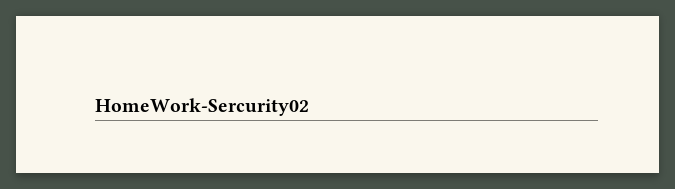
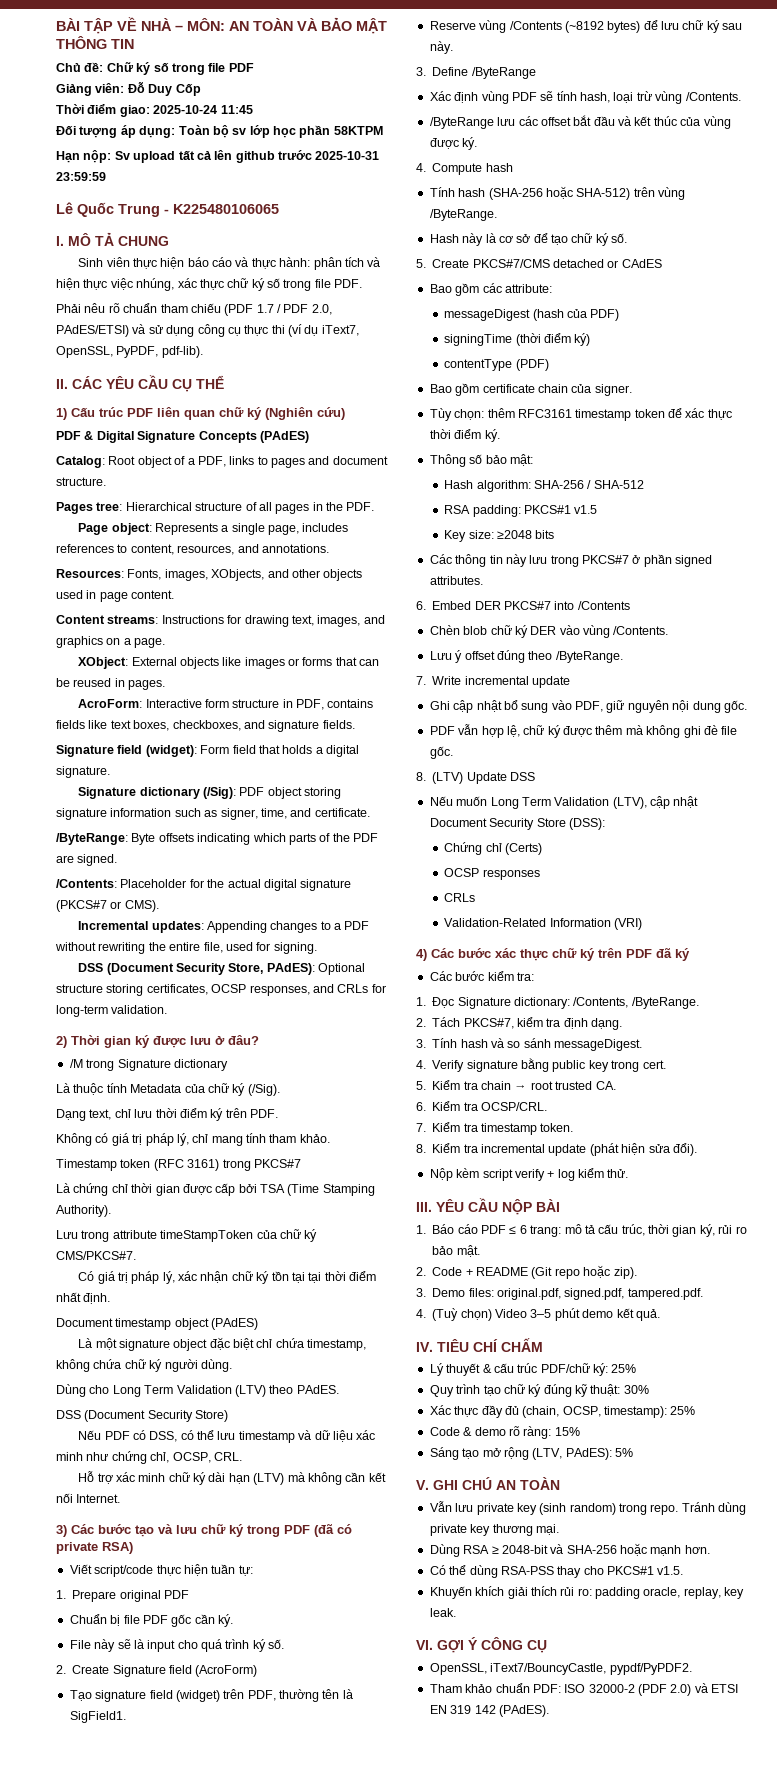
- HomeWork-Sercurity02
+ BÀI TẬP VỀ NHÀ – MÔN: AN TOÀN VÀ BẢO MẬT THÔNG TIN
+ Chủ đề: Chữ ký số trong file PDF
+ Giảng viên: Đỗ Duy Cốp
+ Thời điểm giao: 2025-10-24 11:45
+ Đối tượng áp dụng: Toàn bộ sv lớp học phần 58KTPM
+ Hạn nộp: Sv upload tất cả lên github trước 2025-10-31 23:59:59
+ Lê Quốc Trung - K225480106065
+ I. MÔ TẢ CHUNG
+ Sinh viên thực hiện báo cáo và thực hành: phân tích và hiện thực việc nhúng, xác thực chữ ký số trong file PDF.
+ Phải nêu rõ chuẩn tham chiếu (PDF 1.7 / PDF 2.0, PAdES/ETSI) và sử dụng công cụ thực thi (ví dụ iText7, OpenSSL, PyPDF, pdf-lib).
+ II. CÁC YÊU CẦU CỤ THỂ
+ 1) Cấu trúc PDF liên quan chữ ký (Nghiên cứu)
+ PDF & Digital Signature Concepts (PAdES)
+ Catalog: Root object of a PDF, links to pages and document structure.
+ Pages tree: Hierarchical structure of all pages in the PDF.
+ Page object: Represents a single page, includes references to content, resources, and annotations.
+ Resources: Fonts, images, XObjects, and other objects used in page content.
+ Content streams: Instructions for drawing text, images, and graphics on a page.
+ XObject: External objects like images or forms that can be reused in pages.
+ AcroForm: Interactive form structure in PDF, contains fields like text boxes, checkboxes, and signature fields.
+ Signature field (widget): Form field that holds a digital signature.
+ Signature dictionary (/Sig): PDF object storing signature information such as signer, time, and certificate.
+ /ByteRange: Byte offsets indicating which parts of the PDF are signed.
+ /Contents: Placeholder for the actual digital signature (PKCS#7 or CMS).
+ Incremental updates: Appending changes to a PDF without rewriting the entire file, used for signing.
+ DSS (Document Security Store, PAdES): Optional structure storing certificates, OCSP responses, and CRLs for long-term validation.
+ 2) Thời gian ký được lưu ở đâu?
+ /M trong Signature dictionary
+ Là thuộc tính Metadata của chữ ký (/Sig).
+ Dạng text, chỉ lưu thời điểm ký trên PDF.
+ Không có giá trị pháp lý, chỉ mang tính tham khảo.
+ Timestamp token (RFC 3161) trong PKCS#7
+ Là chứng chỉ thời gian được cấp bởi TSA (Time Stamping Authority).
+ Lưu trong attribute timeStampToken của chữ ký CMS/PKCS#7.
+ Có giá trị pháp lý, xác nhận chữ ký tồn tại tại thời điểm nhất định.
+ Document timestamp object (PAdES)
+ Là một signature object đặc biệt chỉ chứa timestamp, không chứa chữ ký người dùng.
+ Dùng cho Long Term Validation (LTV) theo PAdES.
+ DSS (Document Security Store)
+ Nếu PDF có DSS, có thể lưu timestamp và dữ liệu xác minh như chứng chỉ, OCSP, CRL.
+ Hỗ trợ xác minh chữ ký dài hạn (LTV) mà không cần kết nối Internet.
+ 3) Các bước tạo và lưu chữ ký trong PDF (đã có private RSA)
+ Viết script/code thực hiện tuần tự:
+ 1. Prepare original PDF
+ Chuẩn bị file PDF gốc cần ký.
+ File này sẽ là input cho quá trình ký số.
+ 2. Create Signature field (AcroForm)
+ Tạo signature field (widget) trên PDF, thường tên là SigField1.
+ Reserve vùng /Contents (~8192 bytes) để lưu chữ ký sau này.
+ 3. Define /ByteRange
+ Xác định vùng PDF sẽ tính hash, loại trừ vùng /Contents.
+ /ByteRange lưu các offset bắt đầu và kết thúc của vùng được ký.
+ 4. Compute hash
+ Tính hash (SHA-256 hoặc SHA-512) trên vùng /ByteRange.
+ Hash này là cơ sở để tạo chữ ký số.
+ 5. Create PKCS#7/CMS detached or CAdES
+ Bao gồm các attribute:
+ messageDigest (hash của PDF)
+ signingTime (thời điểm ký)
+ contentType (PDF)
+ Bao gồm certificate chain của signer.
+ Tùy chọn: thêm RFC3161 timestamp token để xác thực thời điểm ký.
+ Thông số bảo mật:
+ Hash algorithm: SHA-256 / SHA-512
+ RSA padding: PKCS#1 v1.5
+ Key size: ≥2048 bits
+ Các thông tin này lưu trong PKCS#7 ở phần signed attributes.
+ 6. Embed DER PKCS#7 into /Contents
+ Chèn blob chữ ký DER vào vùng /Contents.
+ Lưu ý offset đúng theo /ByteRange.
+ 7. Write incremental update
+ Ghi cập nhật bổ sung vào PDF, giữ nguyên nội dung gốc.
+ PDF vẫn hợp lệ, chữ ký được thêm mà không ghi đè file gốc.
+ 8. (LTV) Update DSS
+ Nếu muốn Long Term Validation (LTV), cập nhật Document Security Store (DSS):
+ Chứng chỉ (Certs)
+ OCSP responses
+ CRLs
+ Validation-Related Information (VRI)
+ 4) Các bước xác thực chữ ký trên PDF đã ký
+ Các bước kiểm tra:
+ 1. Đọc Signature dictionary: /Contents, /ByteRange.
+ 2. Tách PKCS#7, kiểm tra định dạng.
+ 3. Tính hash và so sánh messageDigest.
+ 4. Verify signature bằng public key trong cert.
+ 5. Kiểm tra chain → root trusted CA.
+ 6. Kiểm tra OCSP/CRL.
+ 7. Kiểm tra timestamp token.
+ 8. Kiểm tra incremental update (phát hiện sửa đổi).
+ Nộp kèm script verify + log kiểm thử.
+ III. YÊU CẦU NỘP BÀI
+ 1. Báo cáo PDF ≤ 6 trang: mô tả cấu trúc, thời gian ký, rủi ro bảo mật.
+ 2. Code + README (Git repo hoặc zip).
+ 3. Demo files: original.pdf, signed.pdf, tampered.pdf.
+ 4. (Tuỳ chọn) Video 3–5 phút demo kết quả.
+ IV. TIÊU CHÍ CHẤM
+ Lý thuyết & cấu trúc PDF/chữ ký: 25%
+ Quy trình tạo chữ ký đúng kỹ thuật: 30%
+ Xác thực đầy đủ (chain, OCSP, timestamp): 25%
+ Code & demo rõ ràng: 15%
+ Sáng tạo mở rộng (LTV, PAdES): 5%
+ V. GHI CHÚ AN TOÀN
+ Vẫn lưu private key (sinh random) trong repo. Tránh dùng private key thương mại.
+ Dùng RSA ≥ 2048-bit và SHA-256 hoặc mạnh hơn.
+ Có thể dùng RSA-PSS thay cho PKCS#1 v1.5.
+ Khuyến khích giải thích rủi ro: padding oracle, replay, key leak.
+ VI. GỢI Ý CÔNG CỤ
+ OpenSSL, iText7/BouncyCastle, pypdf/PyPDF2.
+ Tham khảo chuẩn PDF: ISO 32000-2 (PDF 2.0) và ETSI EN 319 142 (PAdES).

